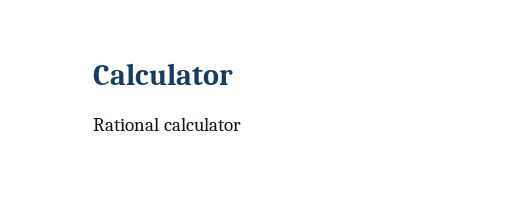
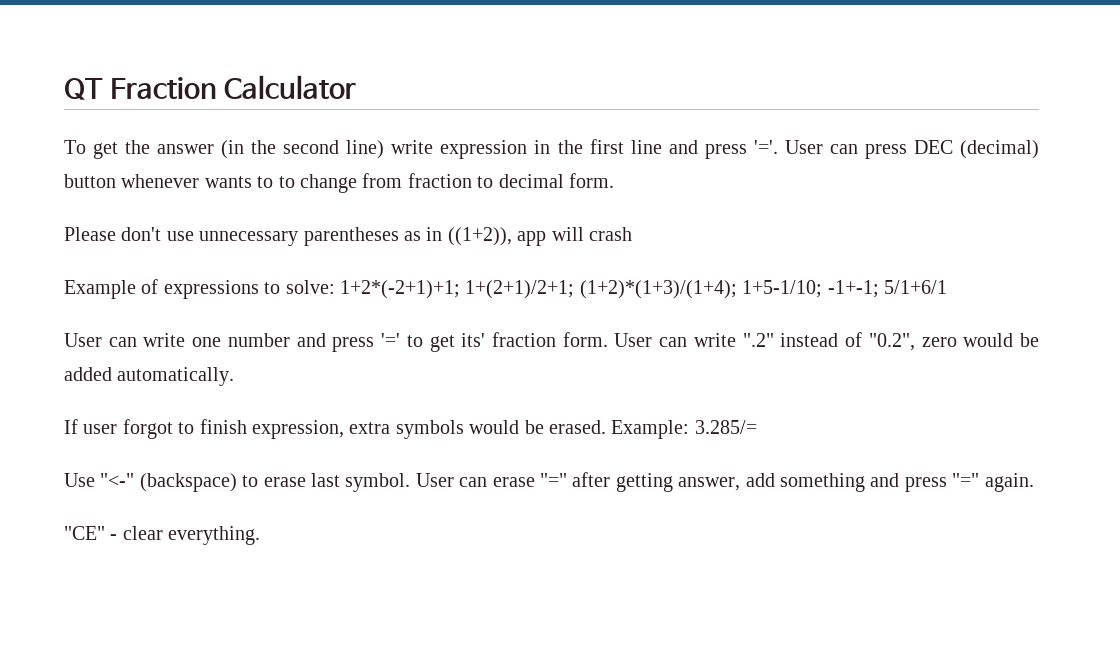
- Calculator
+ QT Fraction Calculator
- Rational calculator
+ To get the answer (in the second line) write expression in the first line and press '='. User can press DEC (decimal) button whenever wants to to change from fraction to decimal form.
+ Please don't use unnecessary parentheses as in ((1+2)), app will crash
+ Example of expressions to solve: 1+2*(-2+1)+1; 1+(2+1)/2+1; (1+2)*(1+3)/(1+4); 1+5-1/10; -1+-1; 5/1+6/1
+ User can write one number and press '=' to get its' fraction form. User can write ".2" instead of "0.2", zero would be added automatically.
+ If user forgot to finish expression, extra symbols would be erased. Example: 3.285/=
+ Use "<-" (backspace) to erase last symbol. User can erase "=" after getting answer, add something and press "=" again.
+ "CE" - clear everything.

